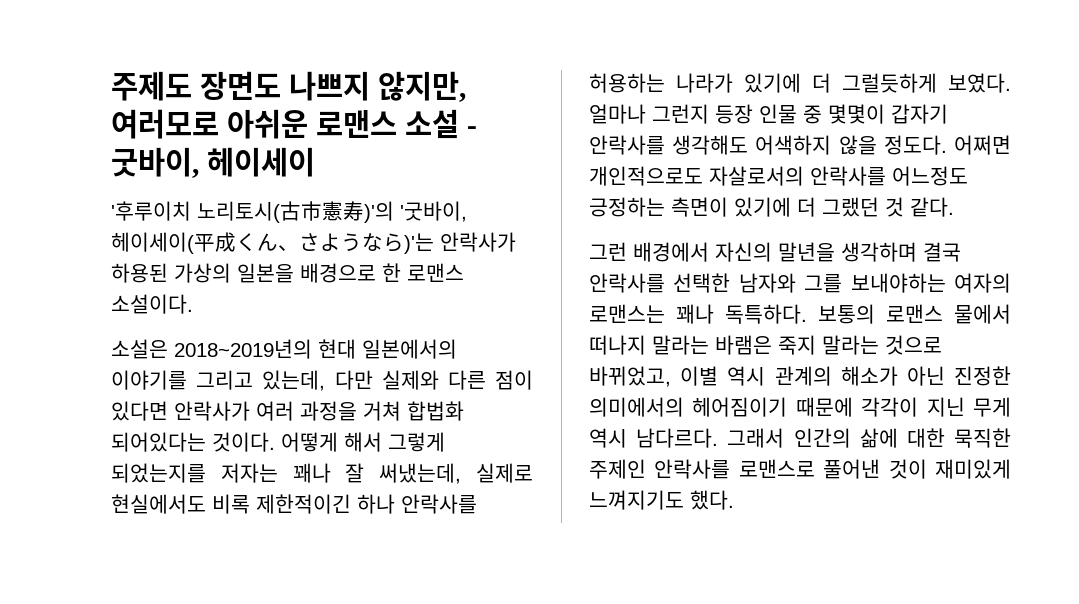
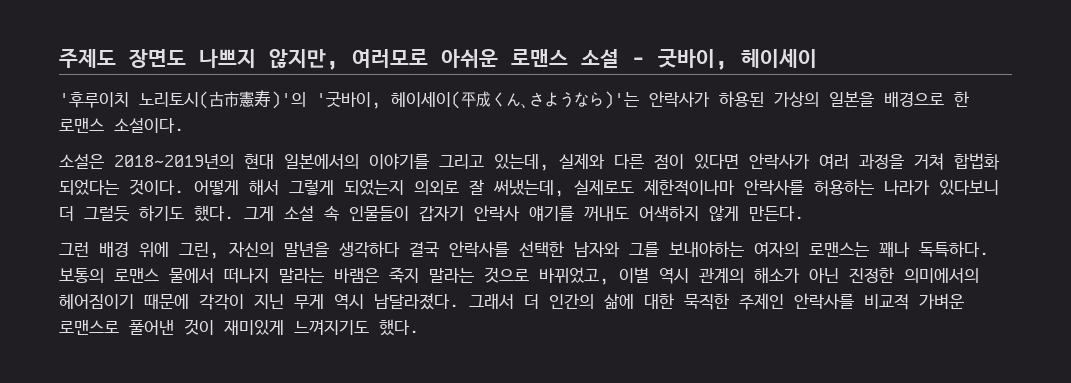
- 소설은 2018~2019년의 현대 일본에서의 이야기를 그리고 있는데, 다만 실제와 다른 점이 있다면 안락사가 여러 과정을 거쳐 합법화 되어있다는 것이다.
+ 소설은 2018~2019년의 현대 일본에서의 이야기를 그리고 있는데, 실제와 다른 점이 있다면 안락사가 여러 과정을 거쳐 합법화 되었다는 것이다.
- 어떻게 해서 그렇게 되었는지를 저자는 꽤나 잘 써냈는데, 실제로 현실에서도 비록 제한적이긴 하나 안락사를 허용하는 나라가 있기에 더 그럴듯하게 보였다. 얼마나 그런지 등장 인물 중 몇몇이 갑자기 안락사를 생각해도 어색하지 않을 정도다. 어쩌면 개인적으로도 자살로서의 안락사를 어느정도 긍정하는 측면이 있기에 더 그랬던 것 같다.
- 그런 배경에서 자신의 말년을 생각하며 결국 안락사를 선택한 남자와 그를 보내야하는 여자의 로맨스는 꽤나 독특하다.
+ 어떻게 해서 그렇게 되었는지 의외로 잘 써냈는데, 실제로도 제한적이나마 안락사를 허용하는 나라가 있다보니 더 그럴듯 하기도 했다. 그게 소설 속 인물들이 갑자기 안락사 얘기를 꺼내도 어색하지 않게 만든다.
+ 그런 배경 위에 그린, 자신의 말년을 생각하다 결국 안락사를 선택한 남자와 그를 보내야하는 여자의 로맨스는 꽤나 독특하다.
- 보통의 로맨스 물에서 떠나지 말라는 바램은 죽지 말라는 것으로 바뀌었고, 이별 역시 관계의 해소가 아닌 진정한 의미에서의 헤어짐이기 때문에 각각이 지닌 무게 역시 남다르다. 그래서 인간의 삶에 대한 묵직한 주제인 안락사를 로맨스로 풀어낸 것이 재미있게 느껴지기도 했다.
+ 보통의 로맨스 물에서 떠나지 말라는 바램은 죽지 말라는 것으로 바뀌었고, 이별 역시 관계의 해소가 아닌 진정한 의미에서의 헤어짐이기 때문에 각각이 지닌 무게 역시 남달라졌다. 그래서 더 인간의 삶에 대한 묵직한 주제인 안락사를 비교적 가벼운 로맨스로 풀어낸 것이 재미있게 느껴지기도 했다.

